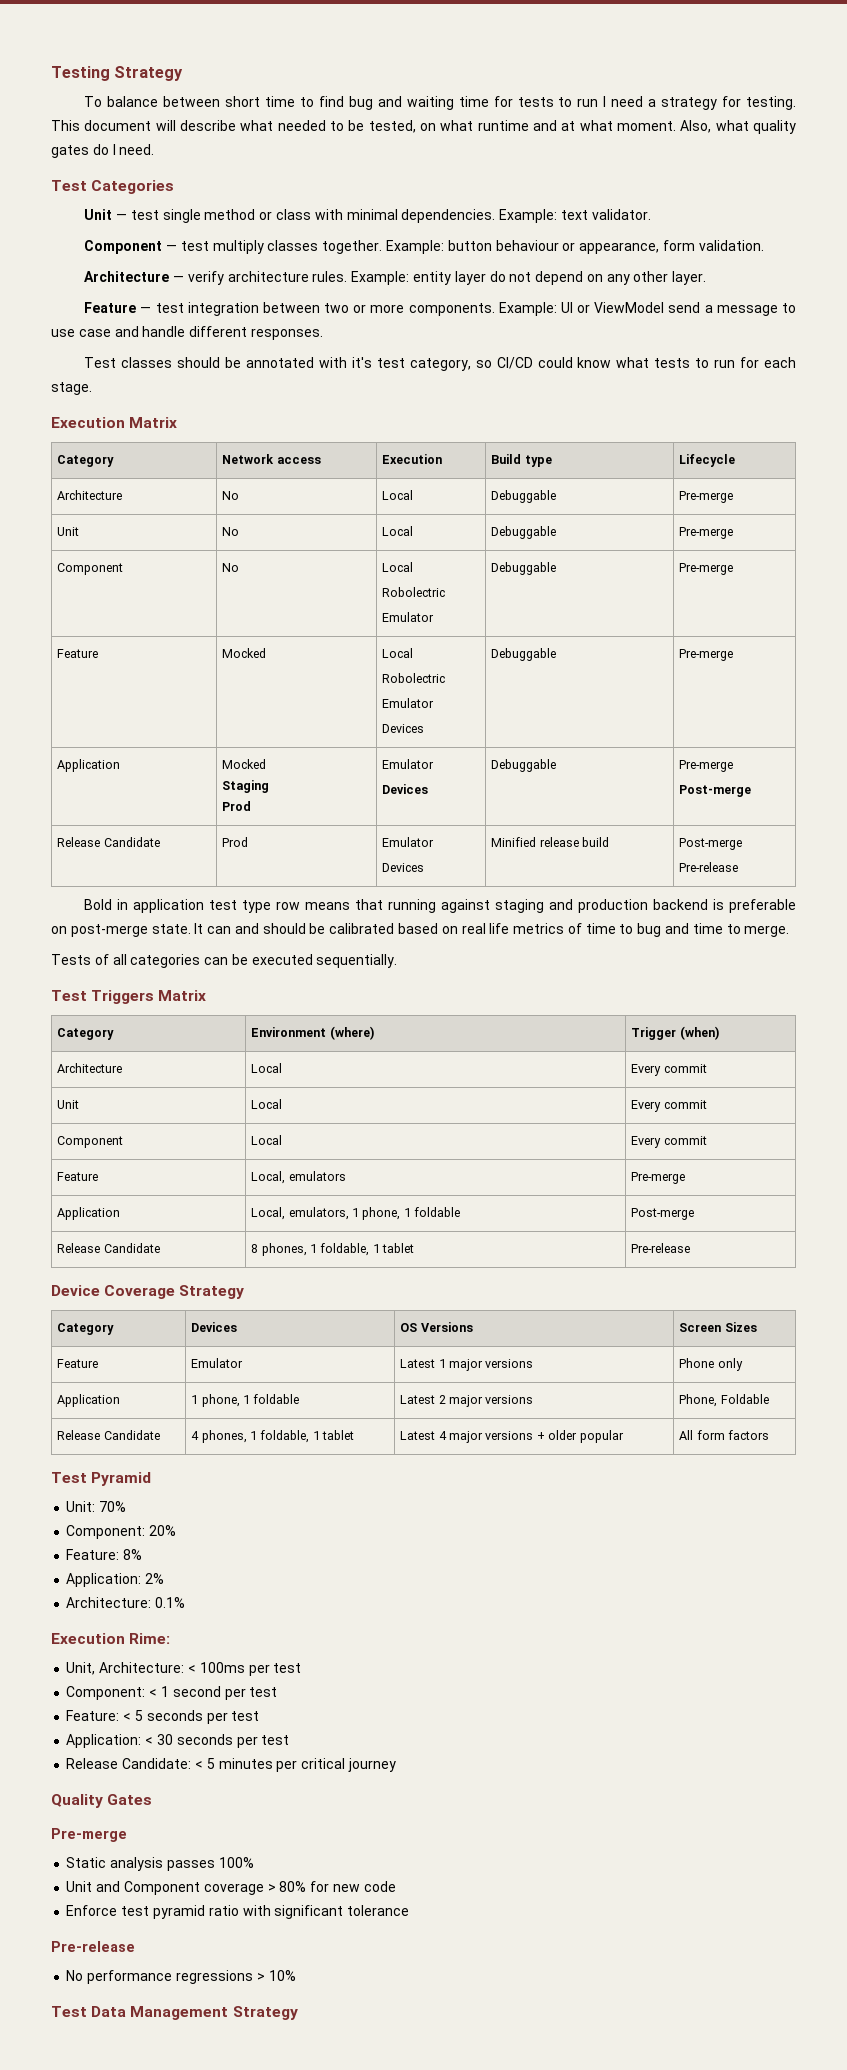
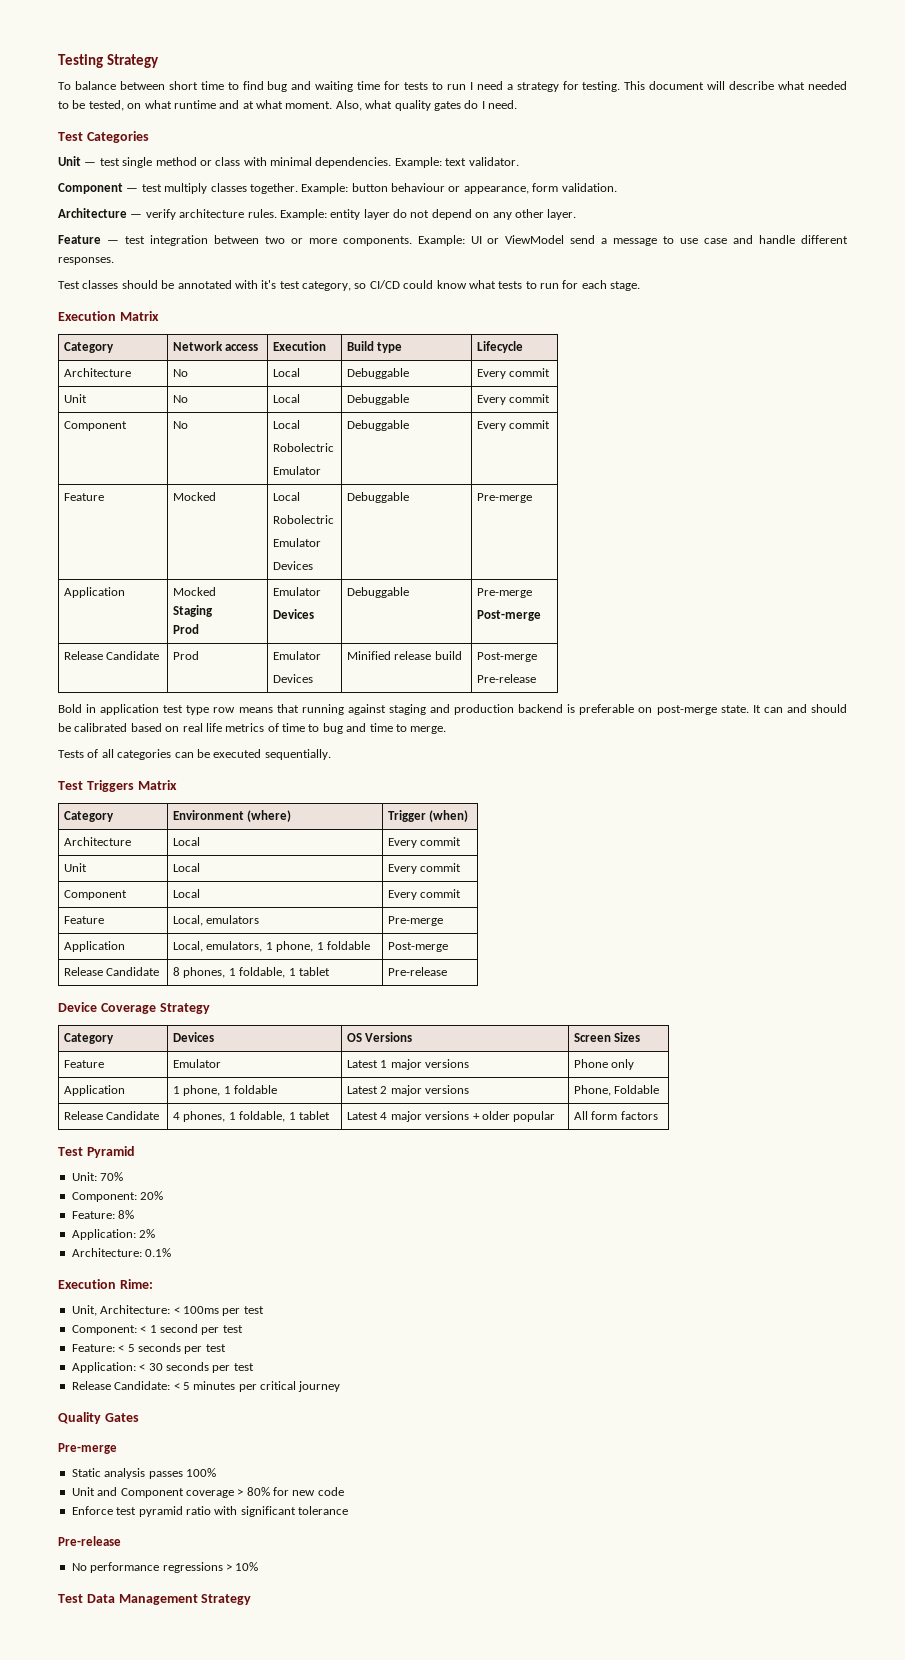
- Architecture | No | Local | Debuggable | Pre-merge
+ Architecture | No | Local | Debuggable | Every commit
- Unit | No | Local | Debuggable | Pre-merge
+ Unit | No | Local | Debuggable | Every commit
  Component | No | Local
  Robolectric
- Emulator | Debuggable | Pre-merge
+ Emulator | Debuggable | Every commit

